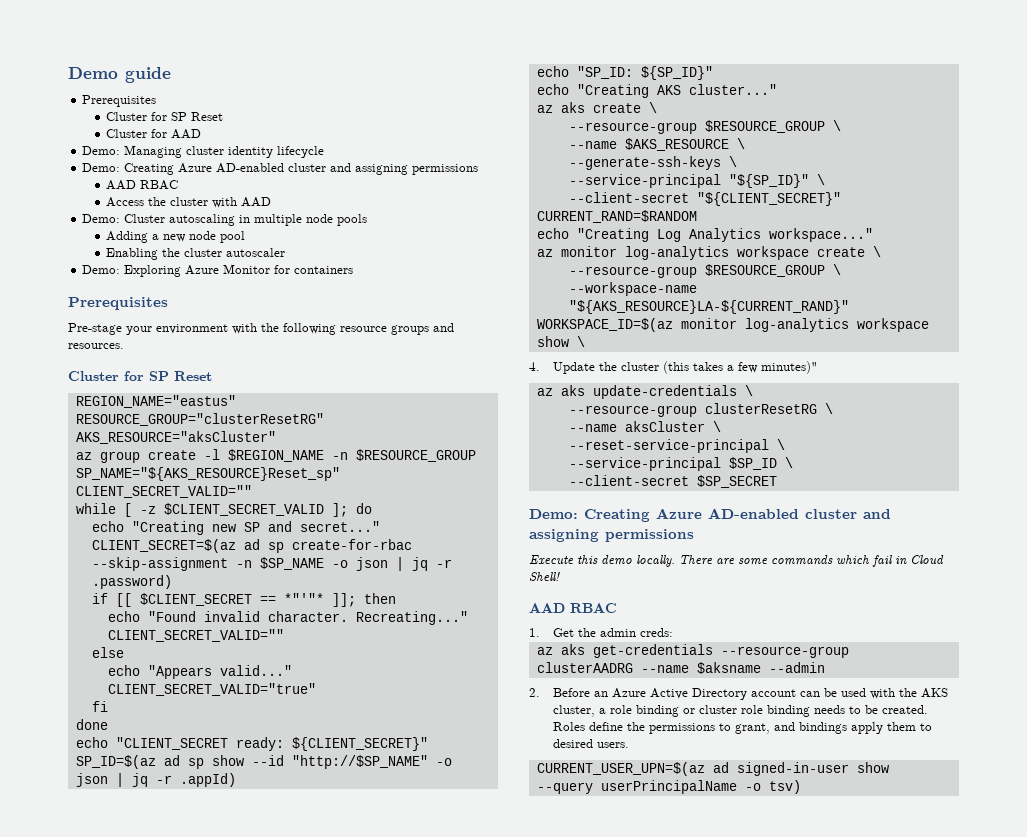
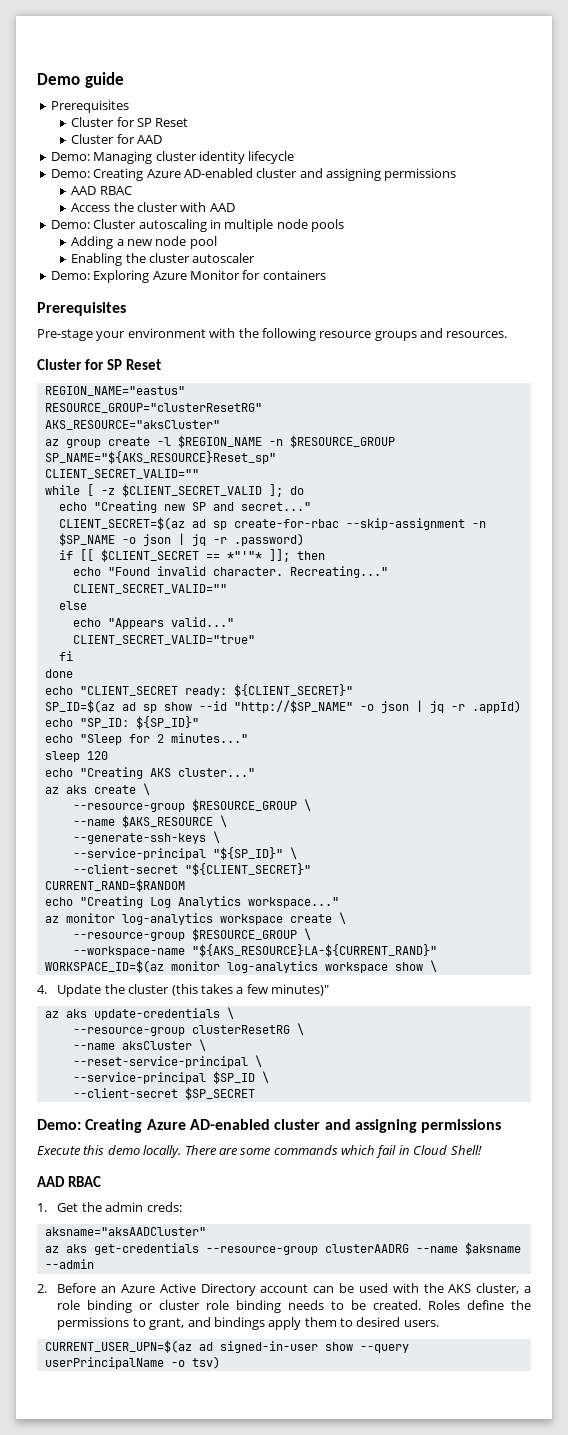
+ echo "Sleep for 2 minutes..."
+ sleep 120
+ aksname="aksAADCluster"

